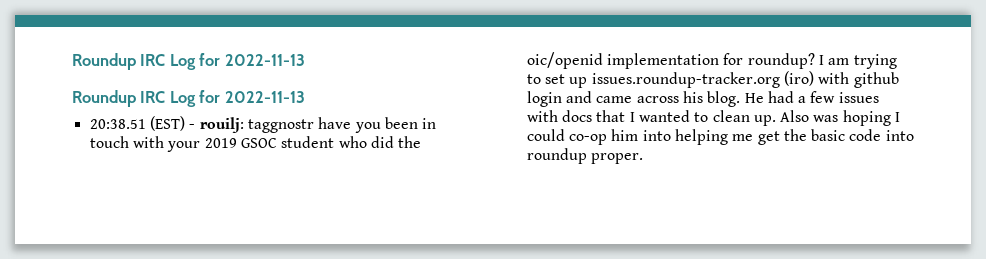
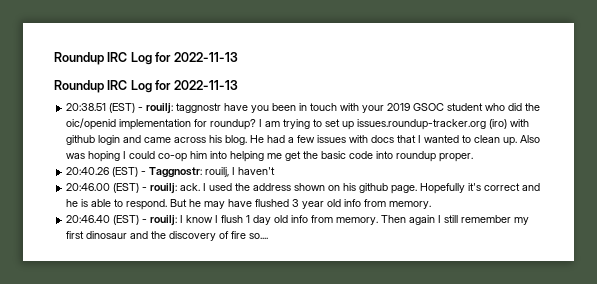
+ 20:40.26 (EST) - Taggnostr: rouilj, I haven't
+ 20:46.00 (EST) - rouilj: ack. I used the address shown on his github page. Hopefully it's correct and he is able to respond. But he may have flushed 3 year old info from memory.
+ 20:46.40 (EST) - rouilj: I know I flush 1 day old info from memory. Then again I still remember my first dinosaur and the discovery of fire so....

